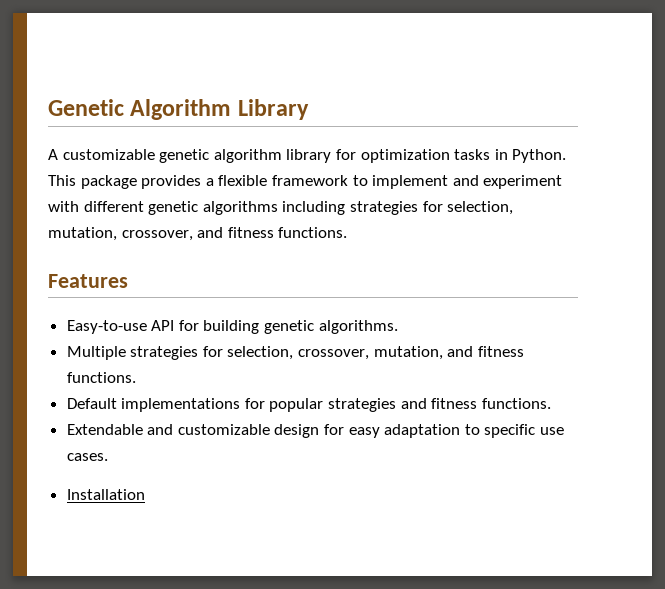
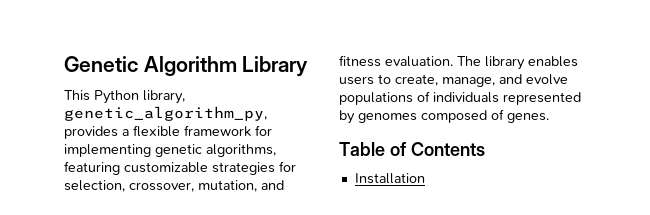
- A customizable genetic algorithm library for optimization tasks in Python. This package provides a flexible framework to implement and experiment with different genetic algorithms including strategies for selection, mutation, crossover, and fitness functions.
- Features
- Easy-to-use API for building genetic algorithms.
- Multiple strategies for selection, crossover, mutation, and fitness functions.
- Default implementations for popular strategies and fitness functions.
- Extendable and customizable design for easy adaptation to specific use cases.
+ This Python library, genetic_algorithm_py, provides a flexible framework for implementing genetic algorithms, featuring customizable strategies for selection, crossover, mutation, and fitness evaluation. The library enables users to create, manage, and evolve populations of individuals represented by genomes composed of genes.
+ Table of Contents

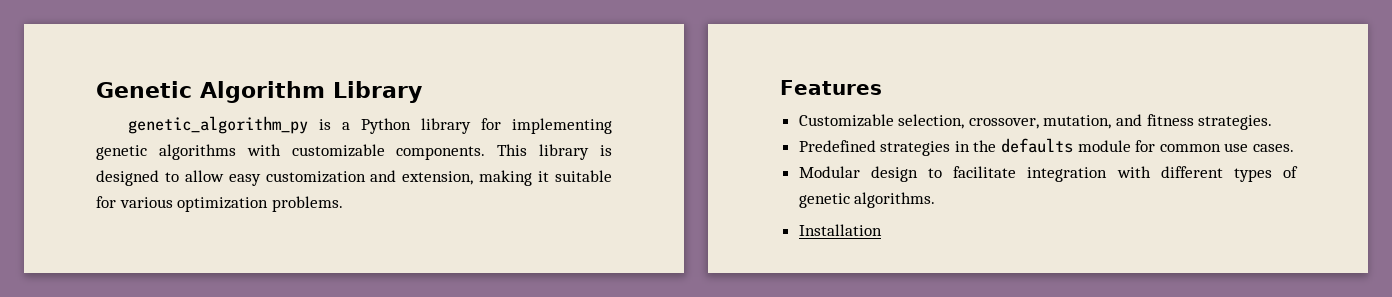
- This Python library, genetic_algorithm_py, provides a flexible framework for implementing genetic algorithms, featuring customizable strategies for selection, crossover, mutation, and fitness evaluation. The library enables users to create, manage, and evolve populations of individuals represented by genomes composed of genes.
- Table of Contents
+ genetic_algorithm_py is a Python library for implementing genetic algorithms with customizable components. This library is designed to allow easy customization and extension, making it suitable for various optimization problems.
+ Features
+ Customizable selection, crossover, mutation, and fitness strategies.
+ Predefined strategies in the defaults module for common use cases.
+ Modular design to facilitate integration with different types of genetic algorithms.

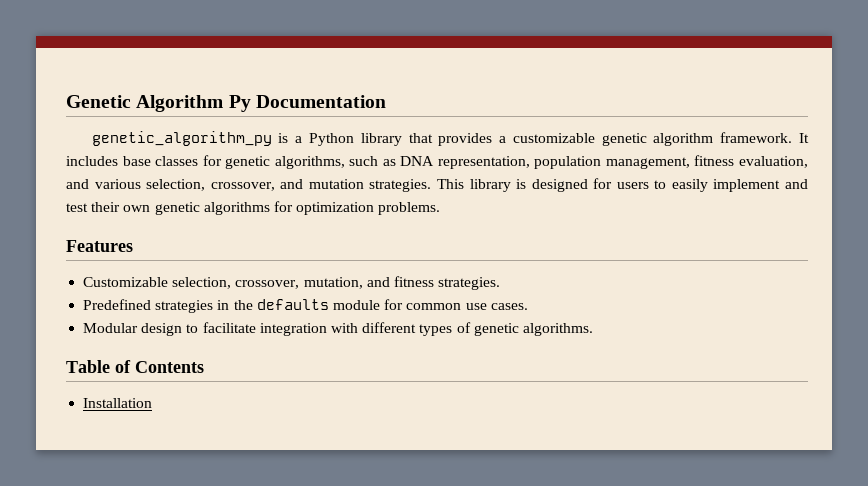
- Genetic Algorithm Library
+ Genetic Algorithm Py Documentation
- genetic_algorithm_py is a Python library for implementing genetic algorithms with customizable components. This library is designed to allow easy customization and extension, making it suitable for various optimization problems.
+ genetic_algorithm_py is a Python library that provides a customizable genetic algorithm framework. It includes base classes for genetic algorithms, such as DNA representation, population management, fitness evaluation, and various selection, crossover, and mutation strategies. This library is designed for users to easily implement and test their own genetic algorithms for optimization problems.
+ Table of Contents

